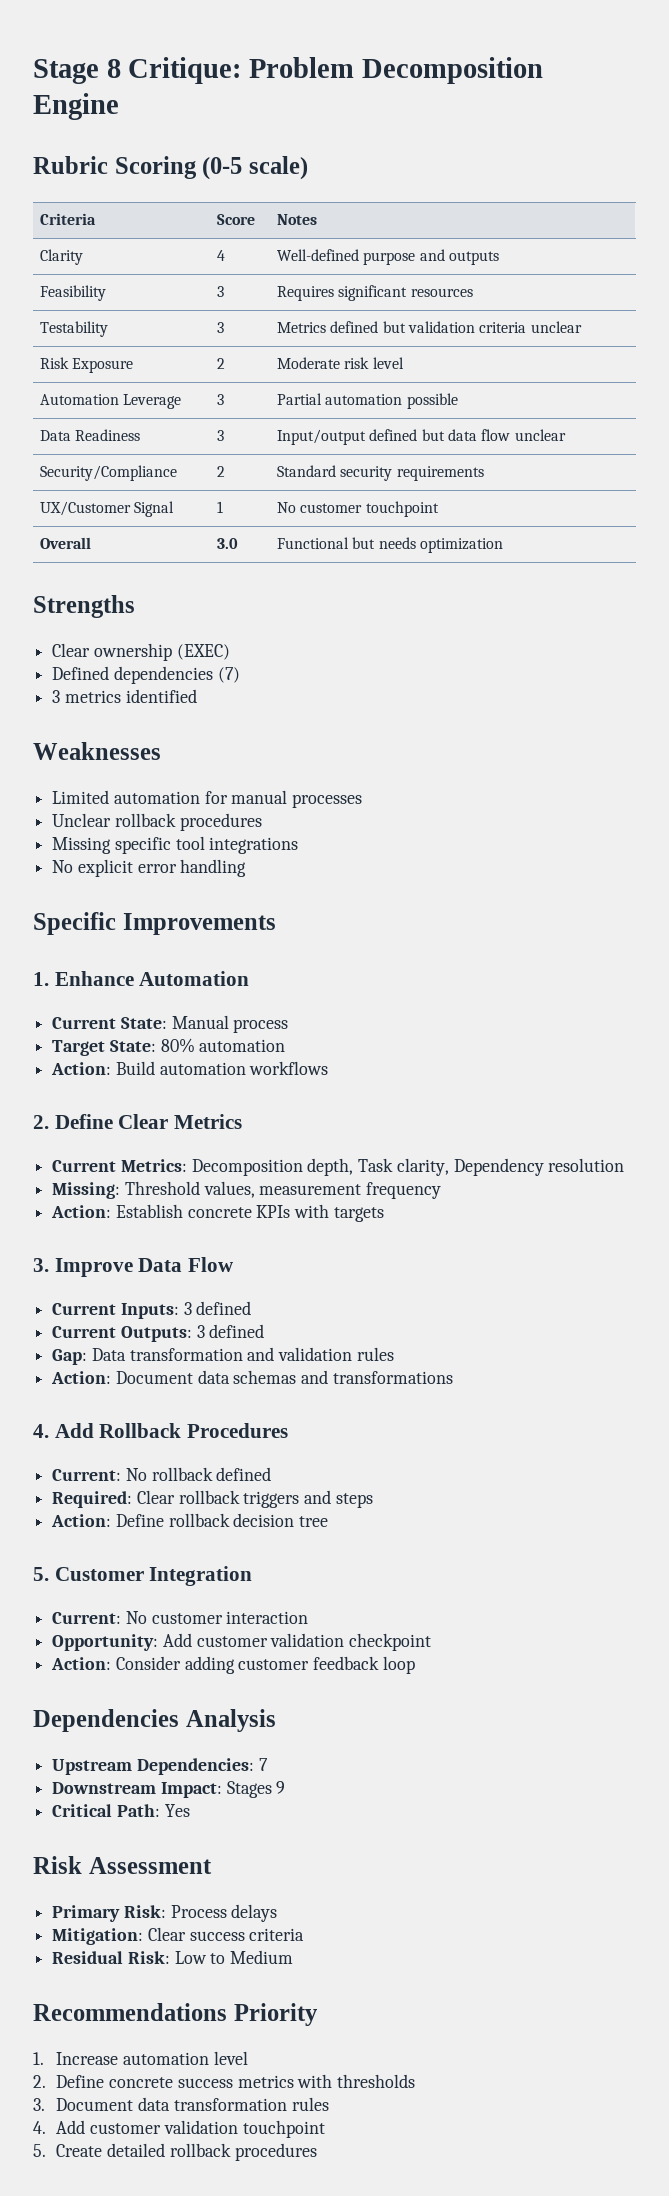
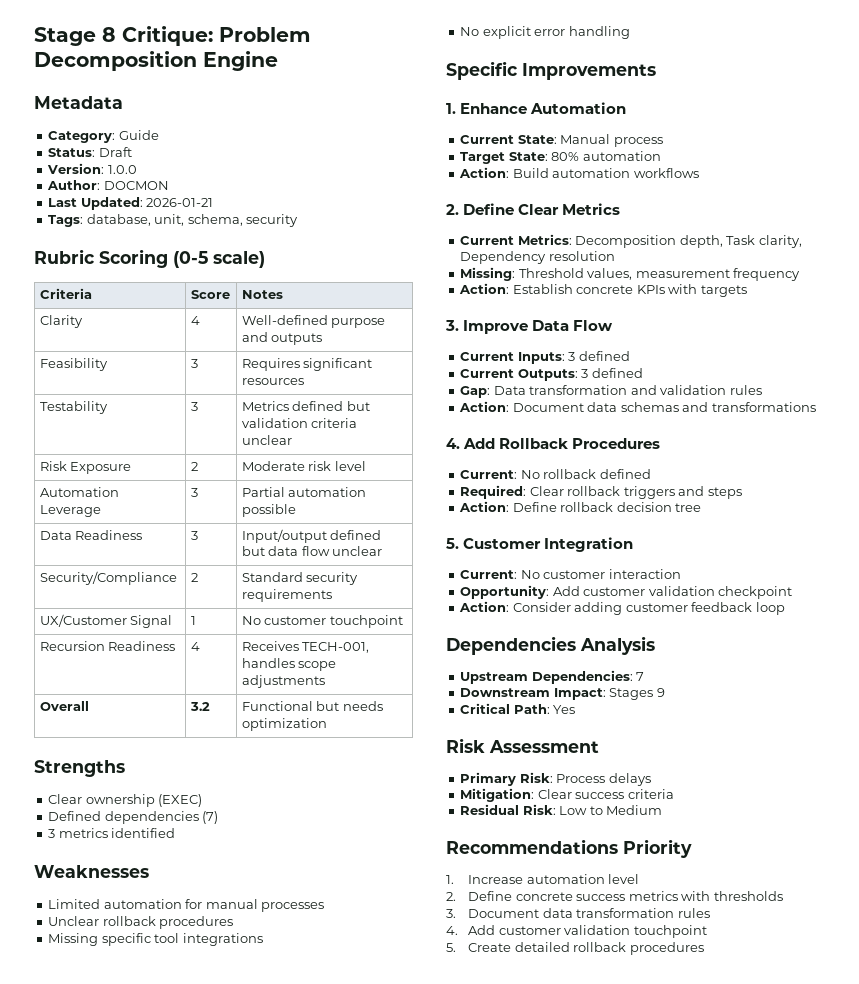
+ Metadata
+ Category: Guide
+ Status: Draft
+ Version: 1.0.0
+ Author: DOCMON
+ Last Updated: 2026-01-21
+ Tags: database, unit, schema, security
+ Recursion Readiness | 4 | Receives TECH-001, handles scope adjustments
- Overall | 3.0 | Functional but needs optimization
+ Overall | 3.2 | Functional but needs optimization

